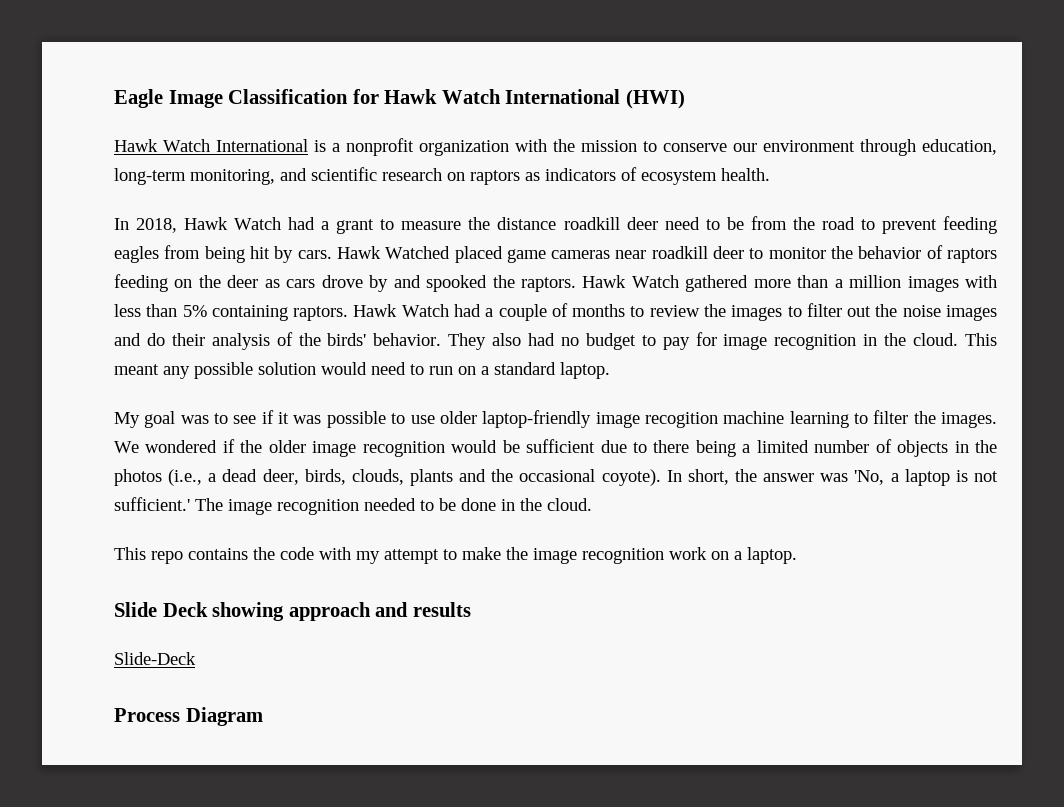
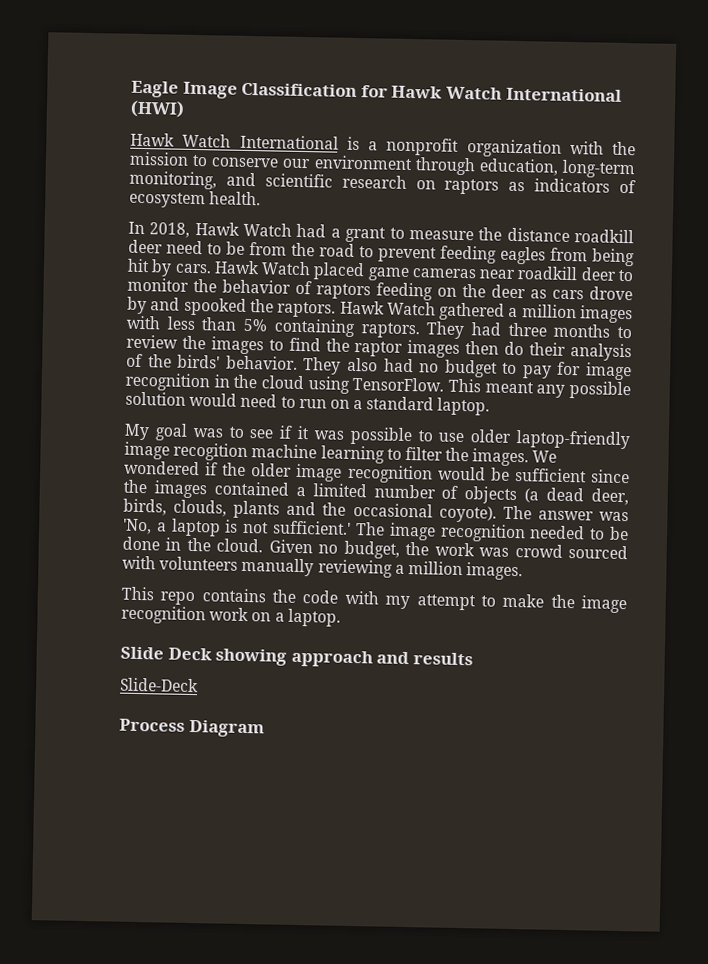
- Hawk Watched placed game cameras near roadkill deer to monitor the behavior of raptors feeding on the deer as cars drove by and spooked the raptors.
+ Hawk Watch placed game cameras near roadkill deer to monitor the behavior of raptors feeding on the deer as cars drove by and spooked the raptors.
- Hawk Watch gathered more than a million images with less than 5% containing raptors.
+ Hawk Watch gathered a million images with less than 5% containing raptors.
- Hawk Watch had a couple of months to review the images to filter out the noise images and do their analysis of the birds' behavior.
+ They had three months to review the images to find the raptor images then do their analysis of the birds' behavior.
- They also had no budget to pay for image recognition in the cloud.
+ They also had no budget to pay for image recognition in the cloud using TensorFlow.
- We wondered if the older image recognition would be sufficient due to there being a limited number of objects in the photos (i.e., a dead deer, birds, clouds, plants and the occasional coyote).
+ We wondered if the older image recognition would be sufficient since the images contained a limited number of objects (a dead deer, birds, clouds, plants and the occasional coyote).
- In short, the answer was 'No, a laptop is not sufficient.'
+ The answer was 'No, a laptop is not sufficient.'
+ Given no budget, the work was crowd sourced with volunteers manually reviewing a million images.

